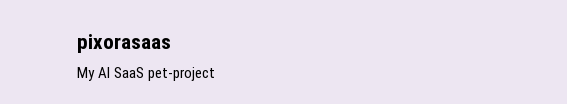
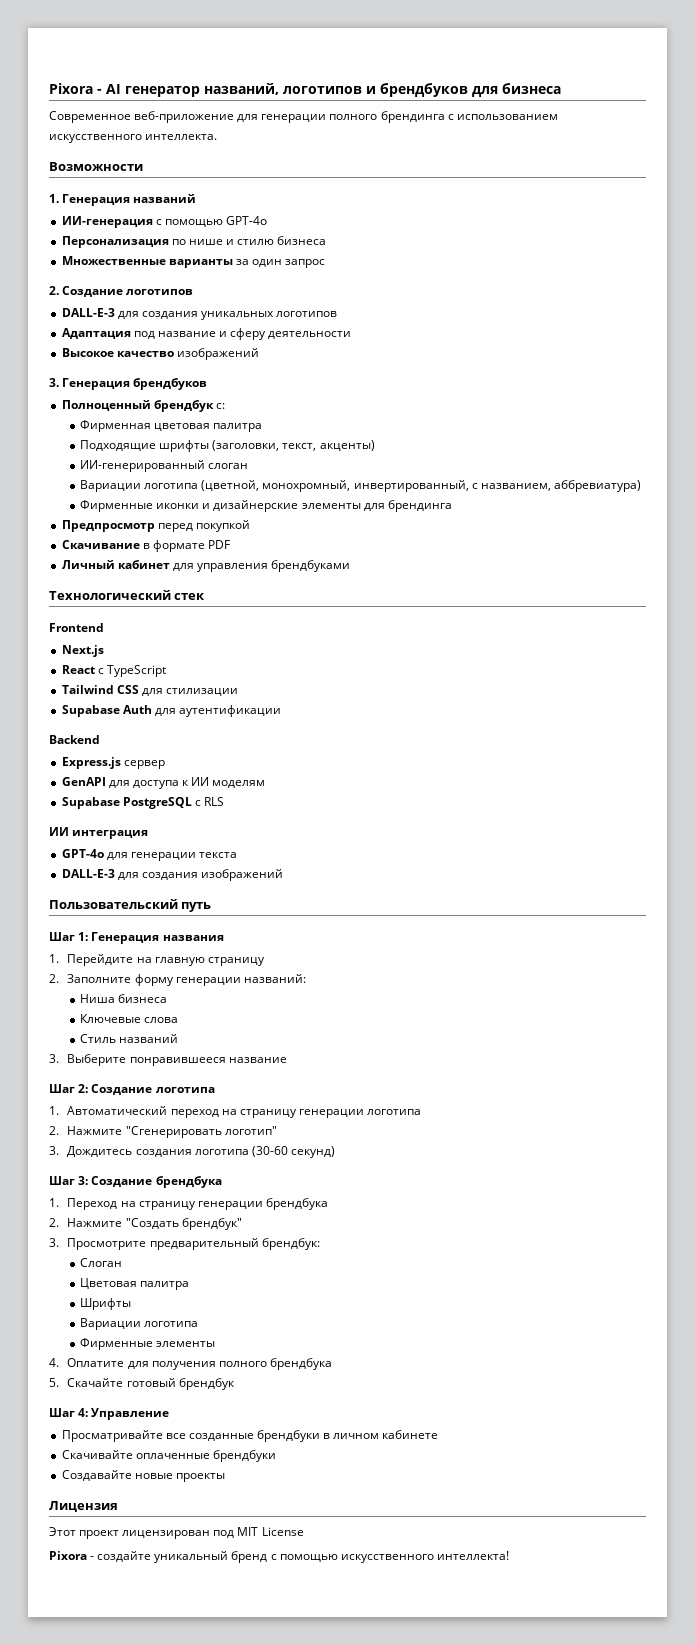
- pixorasaas
- My AI SaaS pet-project
+ Pixora - AI генератор названий, логотипов и брендбуков для бизнеса
+ Современное веб-приложение для генерации полного брендинга с использованием искусственного интеллекта.
+ Возможности
+ 1. Генерация названий
+ ИИ-генерация с помощью GPT-4o
+ Персонализация по нише и стилю бизнеса
+ Множественные варианты за один запрос
+ 2. Создание логотипов
+ DALL-E-3 для создания уникальных логотипов
+ Адаптация под название и сферу деятельности
+ Высокое качество изображений
+ 3. Генерация брендбуков
+ Полноценный брендбук с:
+ Фирменная цветовая палитра
+ Подходящие шрифты (заголовки, текст, акценты)
+ ИИ-генерированный слоган
+ Вариации логотипа (цветной, монохромный, инвертированный, с названием, аббревиатура)
+ Фирменные иконки и дизайнерские элементы для брендинга
+ Предпросмотр перед покупкой
+ Скачивание в формате PDF
+ Личный кабинет для управления брендбуками
+ Технологический стек
+ Frontend
+ Next.js
+ React с TypeScript
+ Tailwind CSS для стилизации
+ Supabase Auth для аутентификации
+ Backend
+ Express.js сервер
+ GenAPI для доступа к ИИ моделям
+ Supabase PostgreSQL с RLS
+ ИИ интеграция
+ GPT-4o для генерации текста
+ DALL-E-3 для создания изображений
+ Пользовательский путь
+ Шаг 1: Генерация названия
+ 1. Перейдите на главную страницу
+ 2. Заполните форму генерации названий:
+ Ниша бизнеса
+ Ключевые слова
+ Стиль названий
+ 3. Выберите понравившееся название
+ Шаг 2: Создание логотипа
+ 1. Автоматический переход на страницу генерации логотипа
+ 2. Нажмите "Сгенерировать логотип"
+ 3. Дождитесь создания логотипа (30-60 секунд)
+ Шаг 3: Создание брендбука
+ 1. Переход на страницу генерации брендбука
+ 2. Нажмите "Создать брендбук"
+ 3. Просмотрите предварительный брендбук:
+ Слоган
+ Цветовая палитра
+ Шрифты
+ Вариации логотипа
+ Фирменные элементы
+ 4. Оплатите для получения полного брендбука
+ 5. Скачайте готовый брендбук
+ Шаг 4: Управление
+ Просматривайте все созданные брендбуки в личном кабинете
+ Скачивайте оплаченные брендбуки
+ Создавайте новые проекты
+ Лицензия
+ Этот проект лицензирован под MIT License
+ Pixora - создайте уникальный бренд с помощью искусственного интеллекта!

